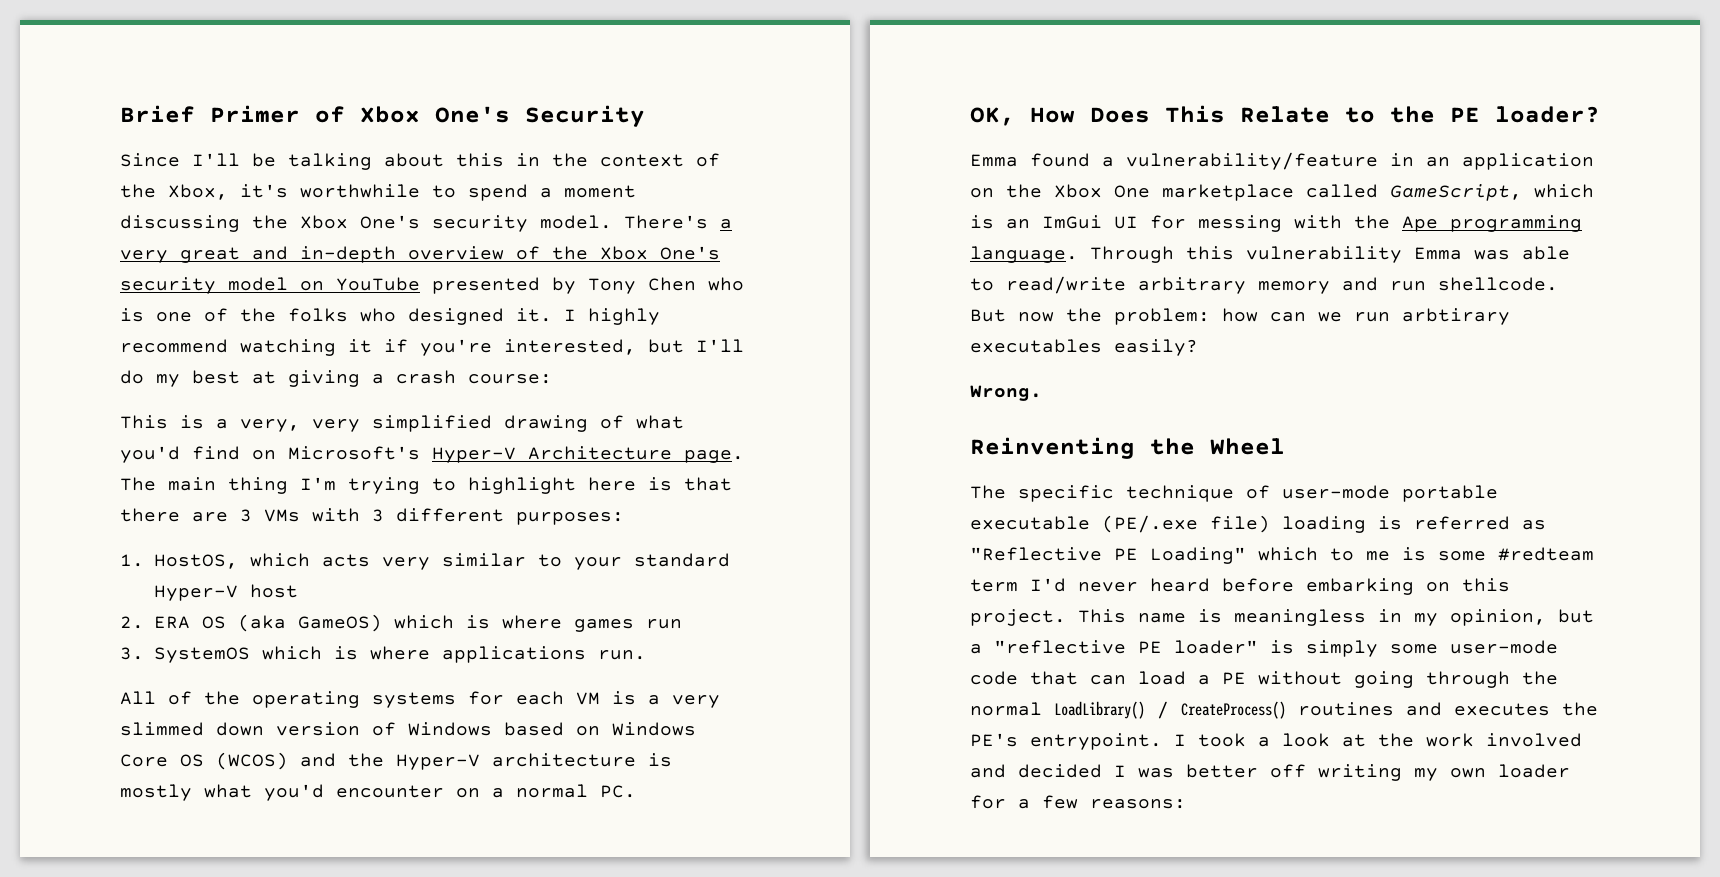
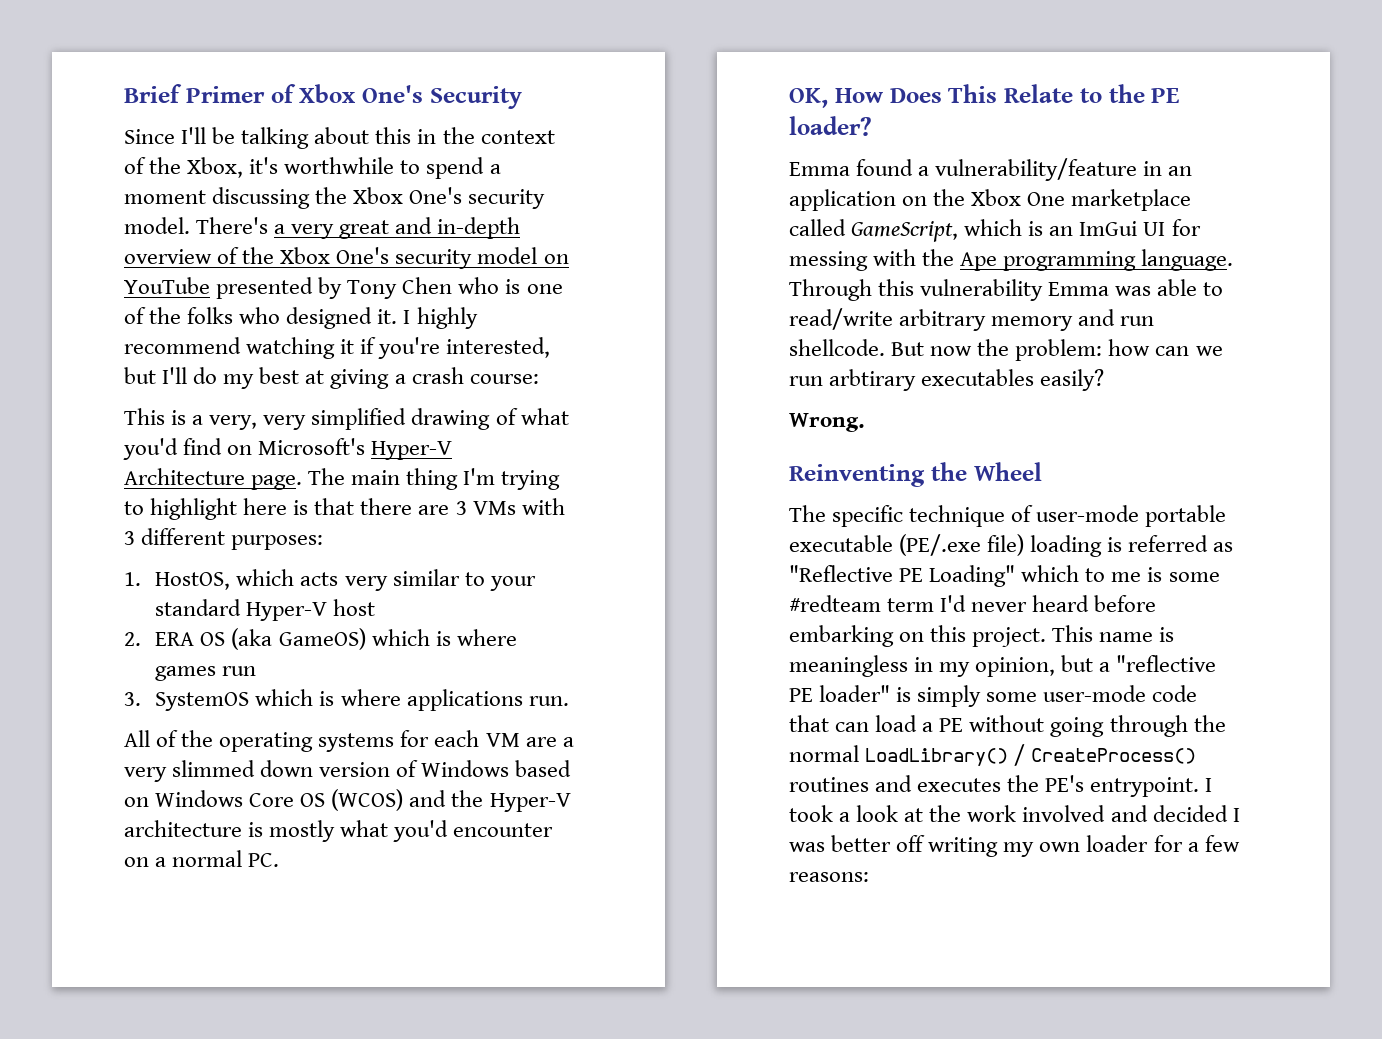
- All of the operating systems for each VM is a very slimmed down version of Windows based on Windows Core OS (WCOS) and the Hyper-V architecture is mostly what you'd encounter on a normal PC.
+ All of the operating systems for each VM are a very slimmed down version of Windows based on Windows Core OS (WCOS) and the Hyper-V architecture is mostly what you'd encounter on a normal PC.

